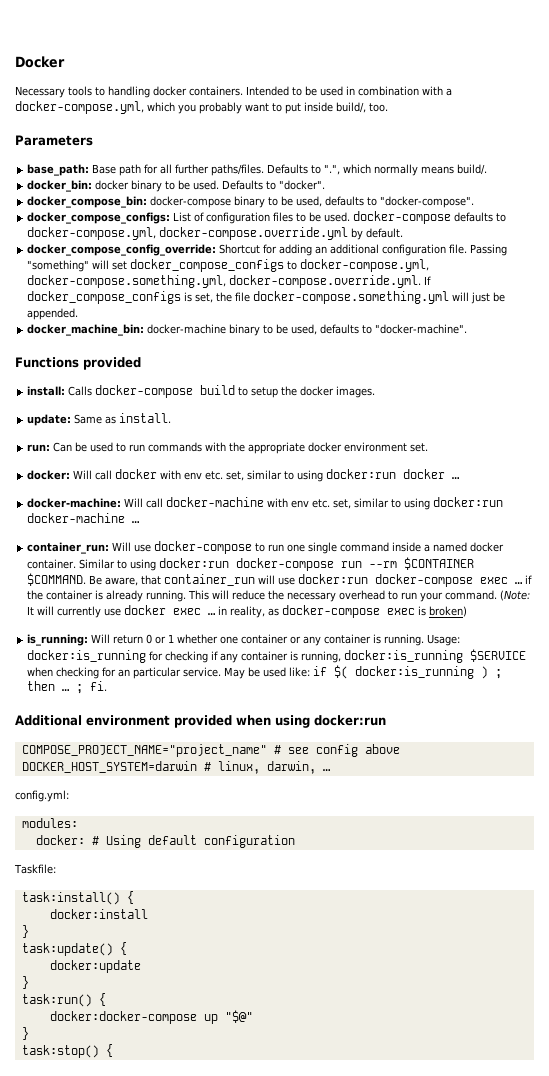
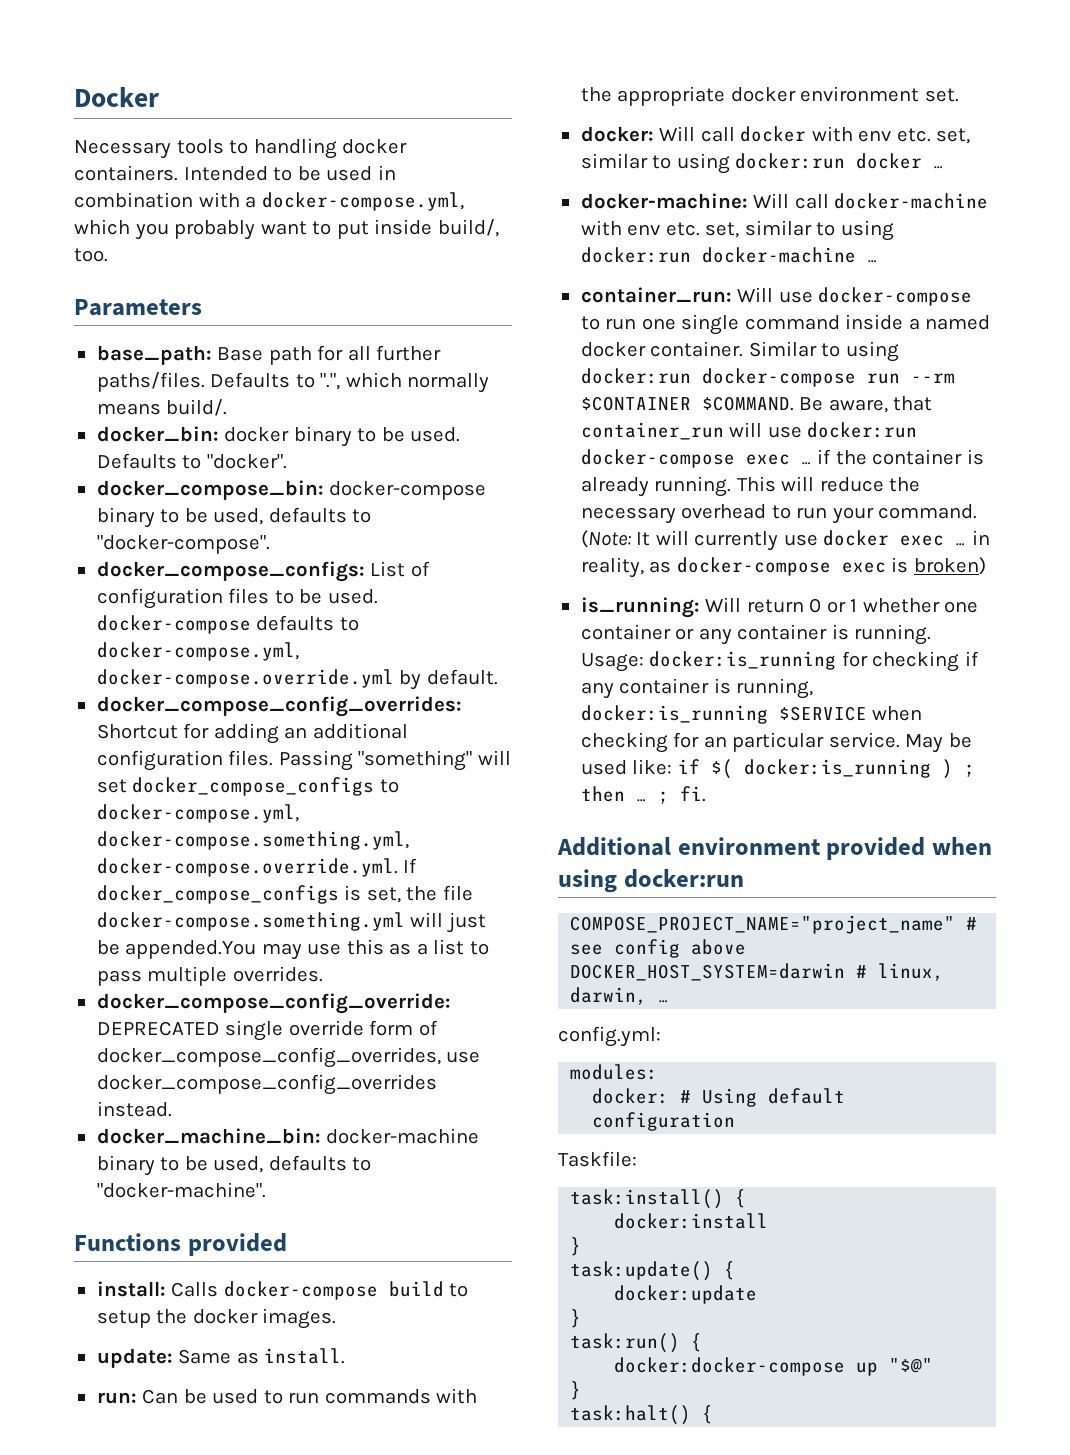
- docker_compose_config_override: Shortcut for adding an additional configuration file.
+ docker_compose_config_overrides: Shortcut for adding an additional configuration files.
- Passing "something" will set docker_compose_configs to docker-compose.yml, docker-compose.something.yml, docker-compose.override.yml. If docker_compose_configs is set, the file docker-compose.something.yml will just be appended.
+ Passing "something" will set docker_compose_configs to docker-compose.yml, docker-compose.something.yml, docker-compose.override.yml. If docker_compose_configs is set, the file docker-compose.something.yml will just be appended.You may use this as a list to pass multiple overrides.
+ docker_compose_config_override: DEPRECATED single override form of docker_compose_config_overrides, use docker_compose_config_overrides instead.
- task:stop() {
+ task:halt() {

